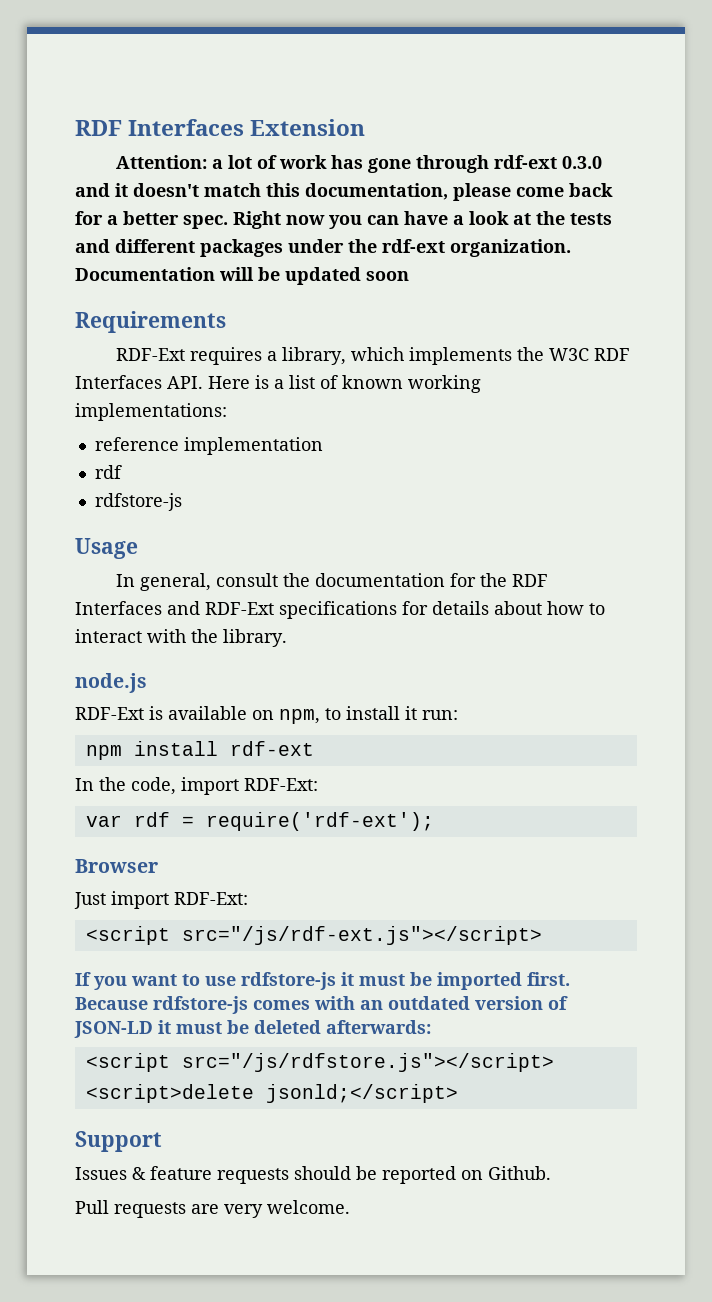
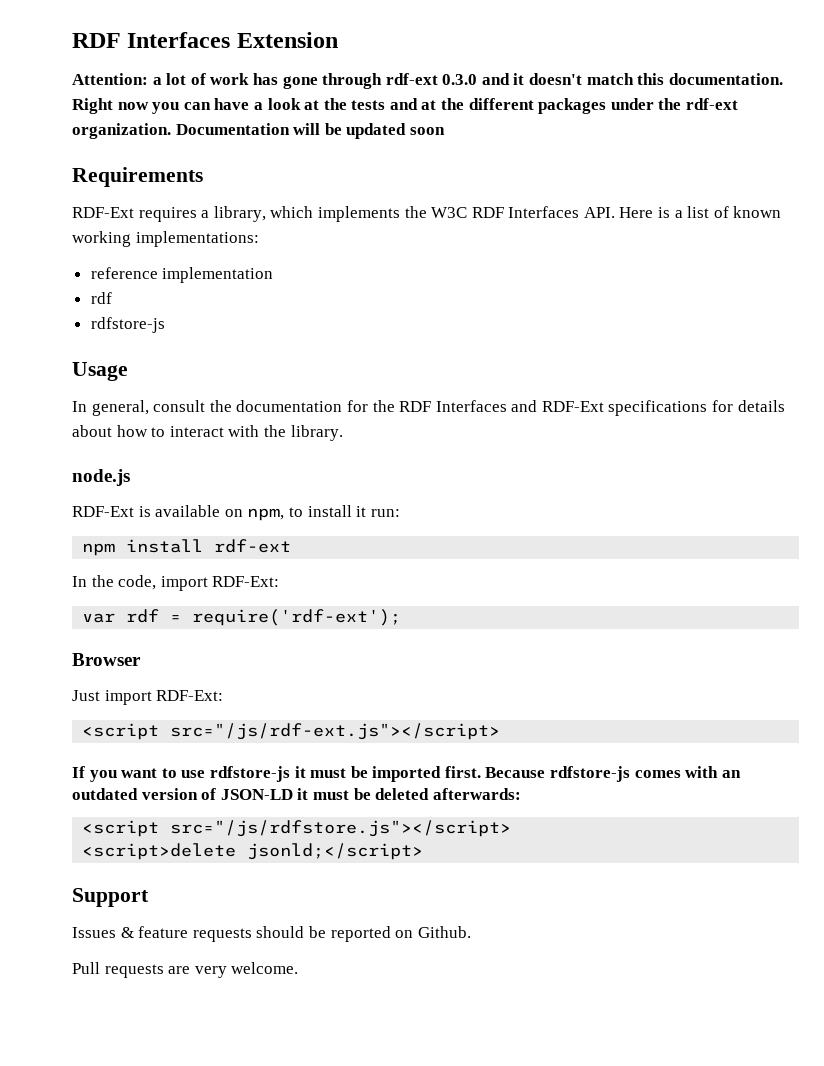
- Attention: a lot of work has gone through rdf-ext 0.3.0 and it doesn't match this documentation, please come back for a better spec.
+ Attention: a lot of work has gone through rdf-ext 0.3.0 and it doesn't match this documentation.
- Right now you can have a look at the tests and different packages under the rdf-ext organization.
+ Right now you can have a look at the tests and at the different packages under the rdf-ext organization.

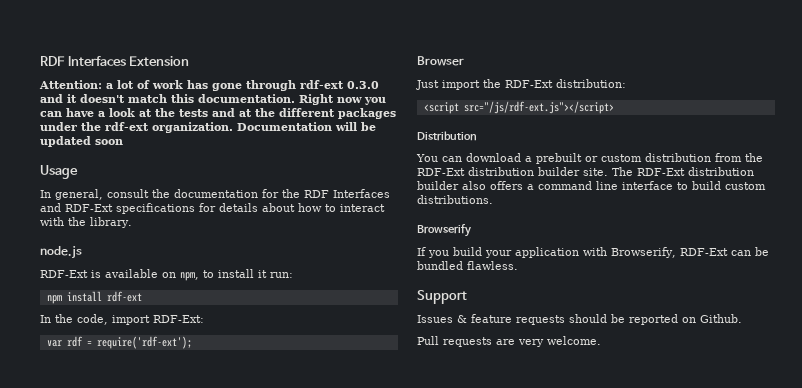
- Requirements
- RDF-Ext requires a library, which implements the W3C RDF Interfaces API. Here is a list of known working implementations:
- reference implementation
- rdf
- rdfstore-js
- Just import RDF-Ext:
+ Just import the RDF-Ext distribution:
- If you want to use rdfstore-js it must be imported first. Because rdfstore-js comes with an outdated version of JSON-LD it must be deleted afterwards:
- <script src="/js/rdfstore.js"></script>
- <script>delete jsonld;</script>
+ Distribution
+ You can download a prebuilt or custom distribution from the RDF-Ext distribution builder site. The RDF-Ext distribution builder also offers a command line interface to build custom distributions.
+ Browserify
+ If you build your application with Browserify, RDF-Ext can be bundled flawless.

